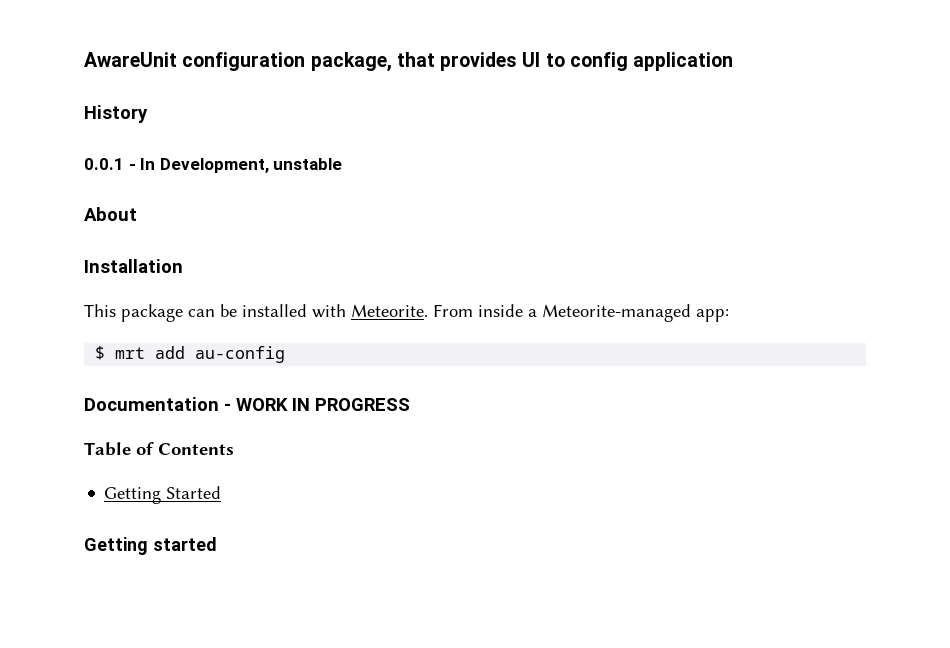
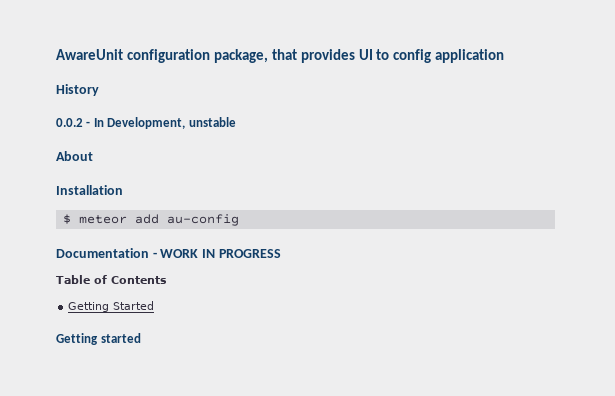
- 0.0.1 - In Development, unstable
+ 0.0.2 - In Development, unstable
- This package can be installed with Meteorite. From inside a Meteorite-managed app:
- $ mrt add au-config
+ $ meteor add au-config

